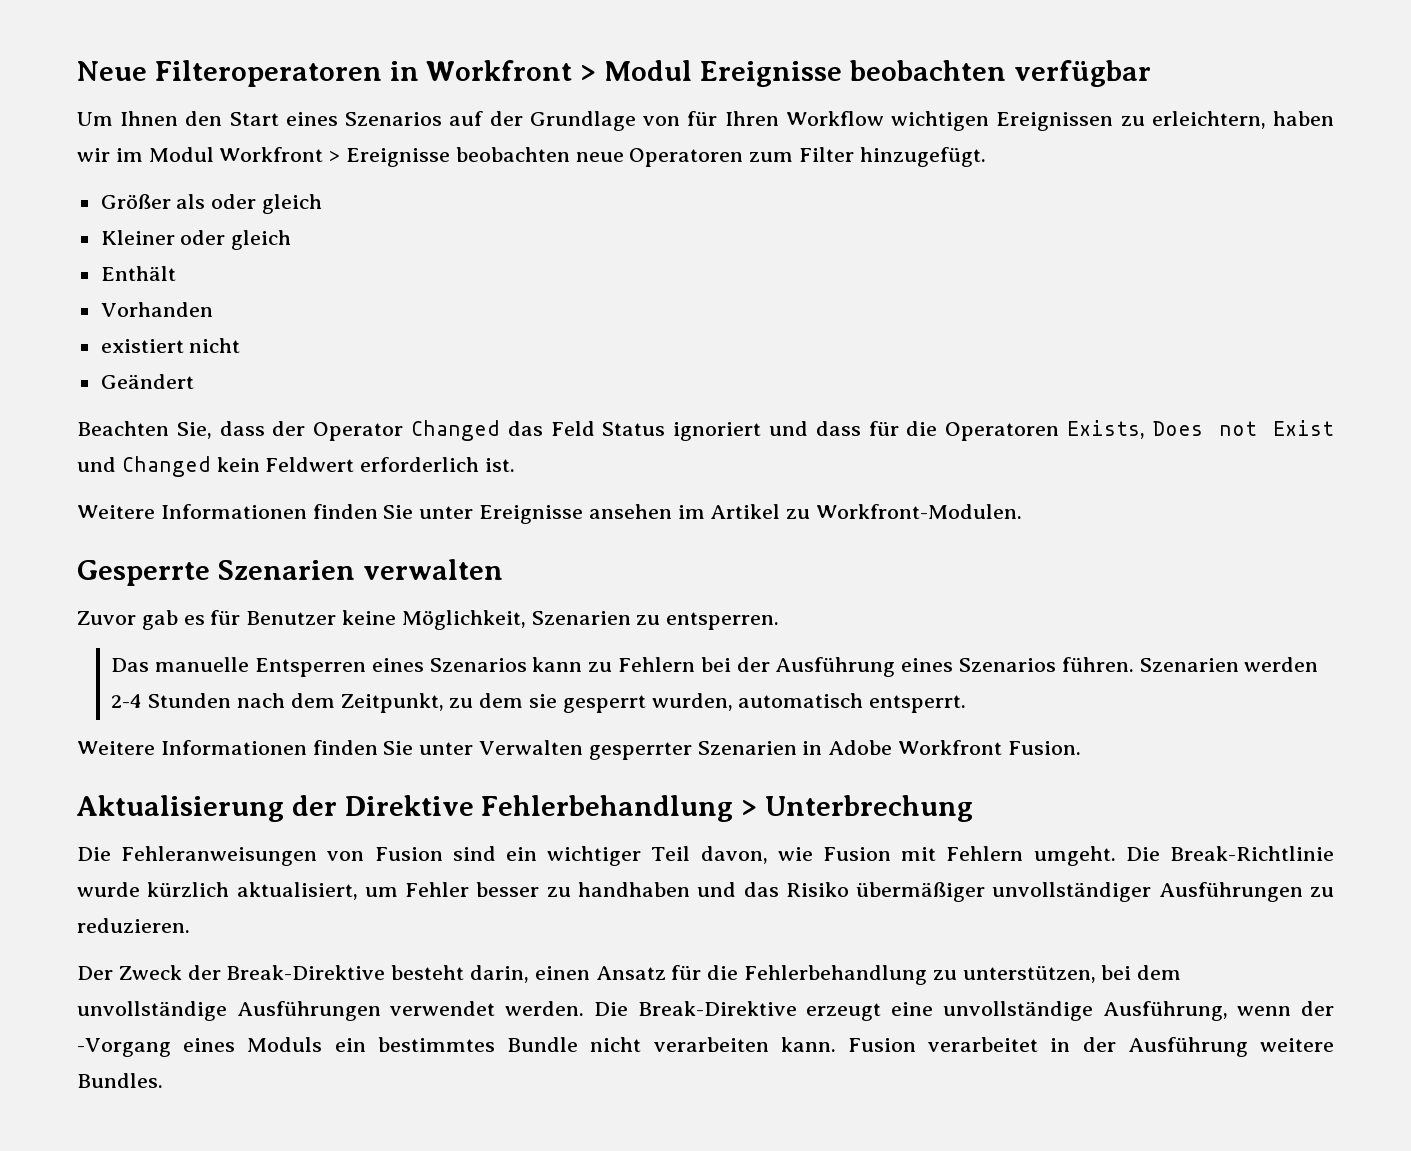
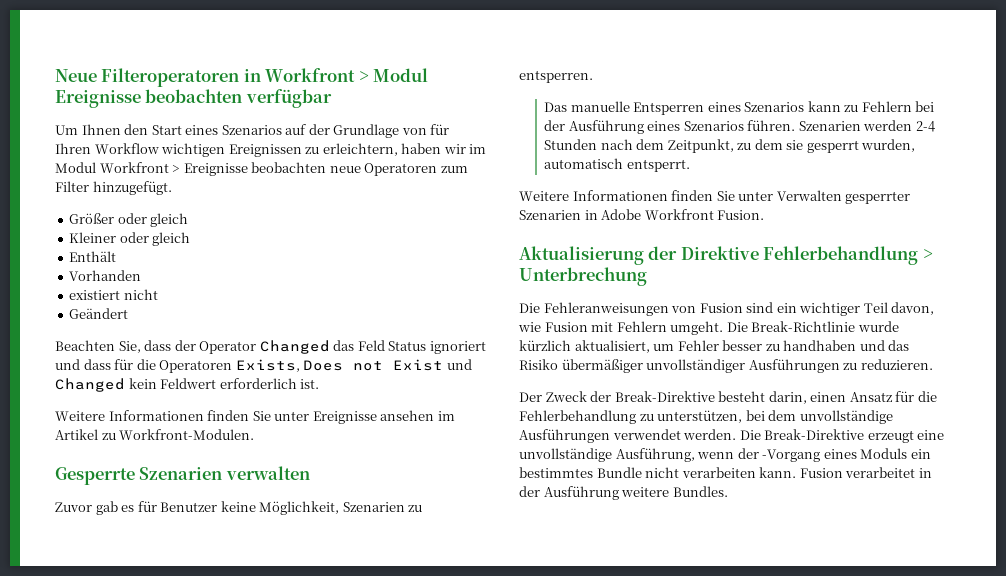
- Größer als oder gleich
+ Größer oder gleich

